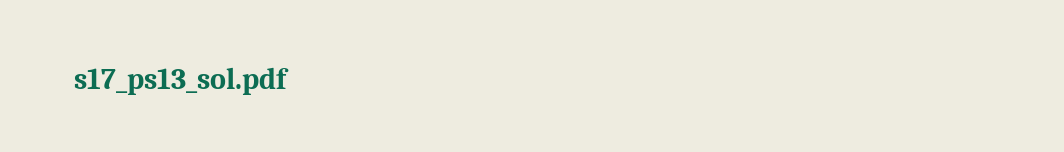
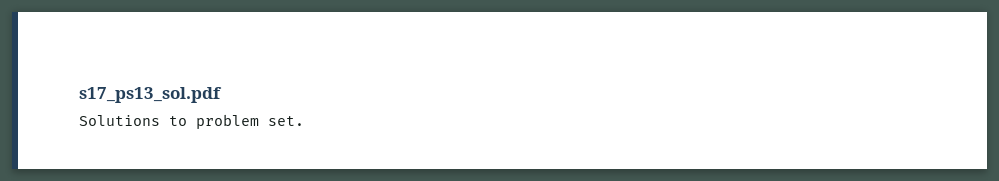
+ Solutions to problem set.

